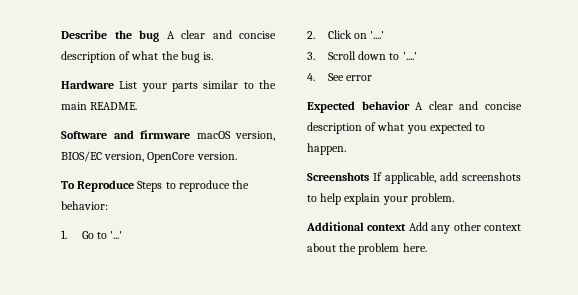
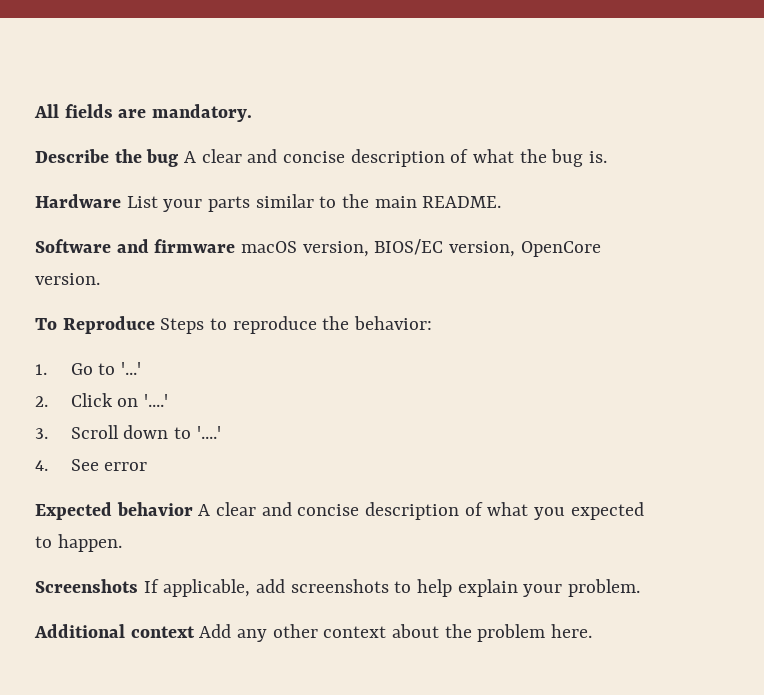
+ All fields are mandatory.

